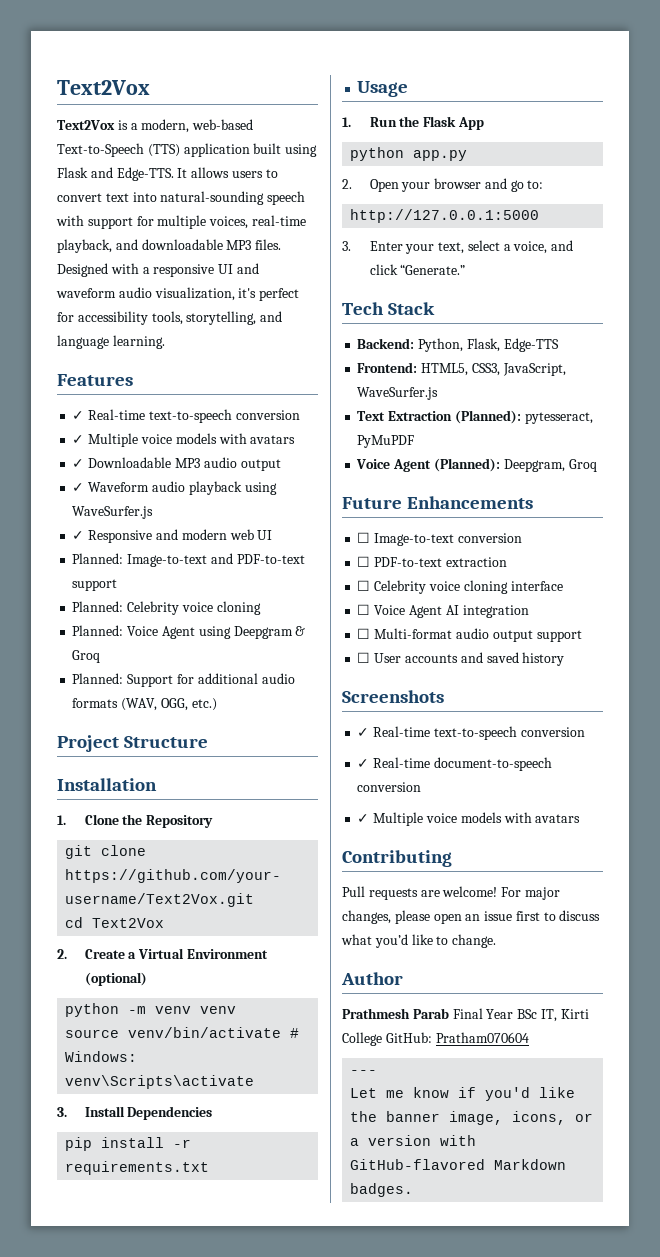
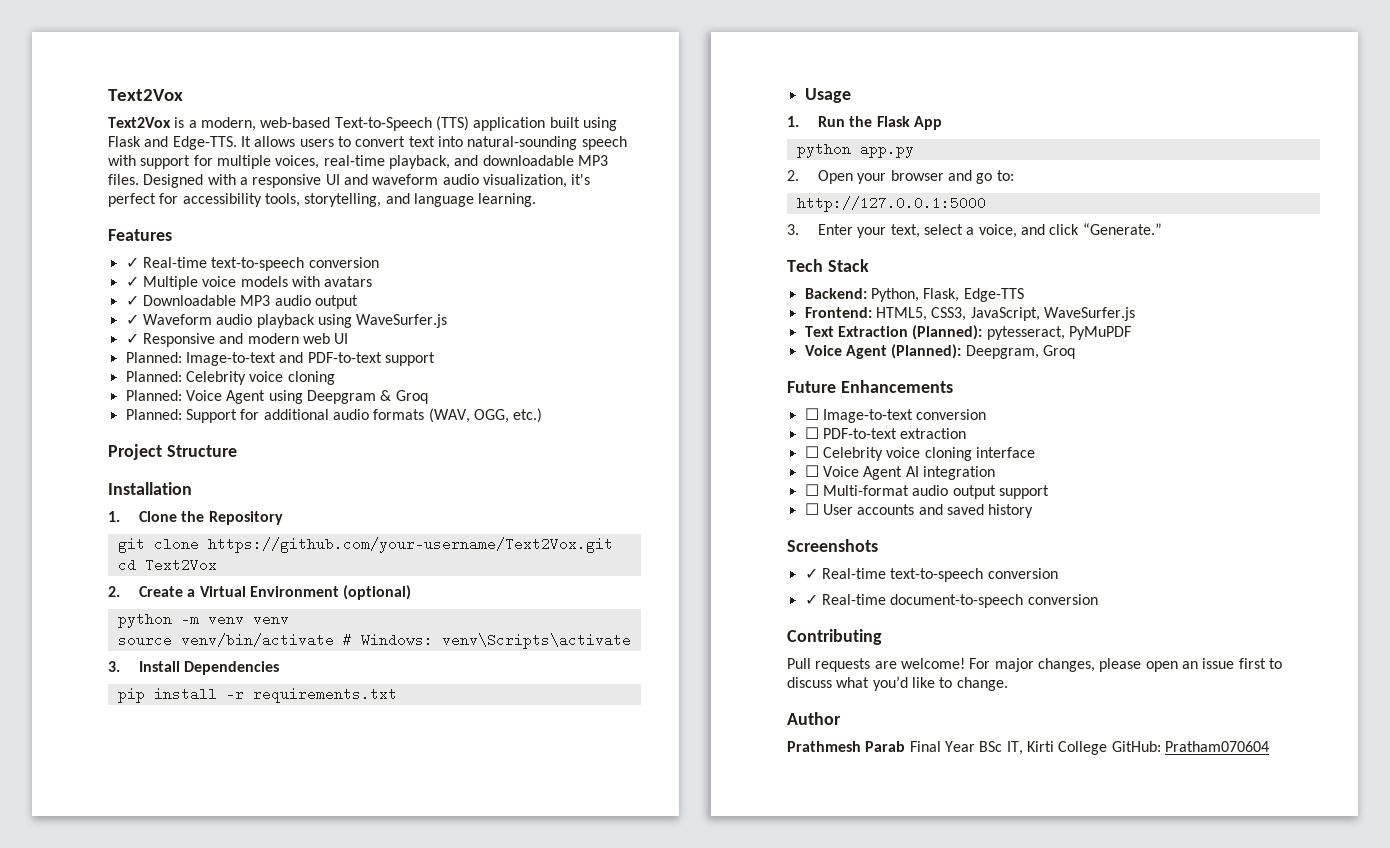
  ✓ Real-time document-to-speech conversion
- ✓ Multiple voice models with avatars
- ---
- Let me know if you'd like the banner image, icons, or a version with GitHub-flavored Markdown badges.

